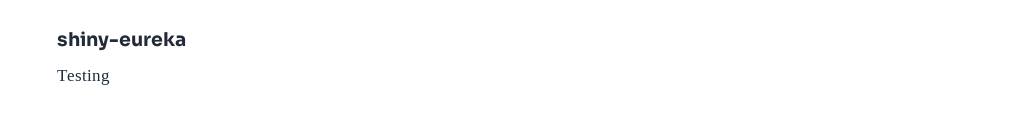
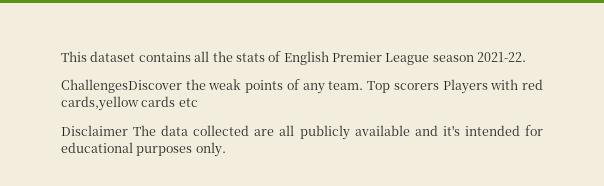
- shiny-eureka
- Testing
+ This dataset contains all the stats of English Premier League season 2021-22.
+ ChallengesDiscover the weak points of any team. Top scorers Players with red cards,yellow cards etc
+ Disclaimer The data collected are all publicly available and it's intended for educational purposes only.

